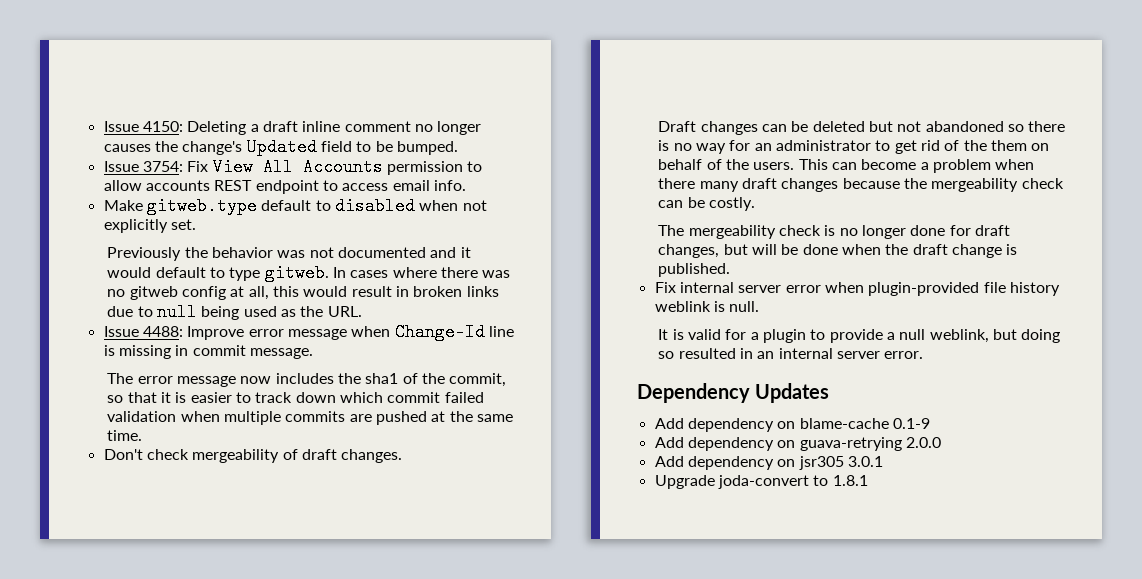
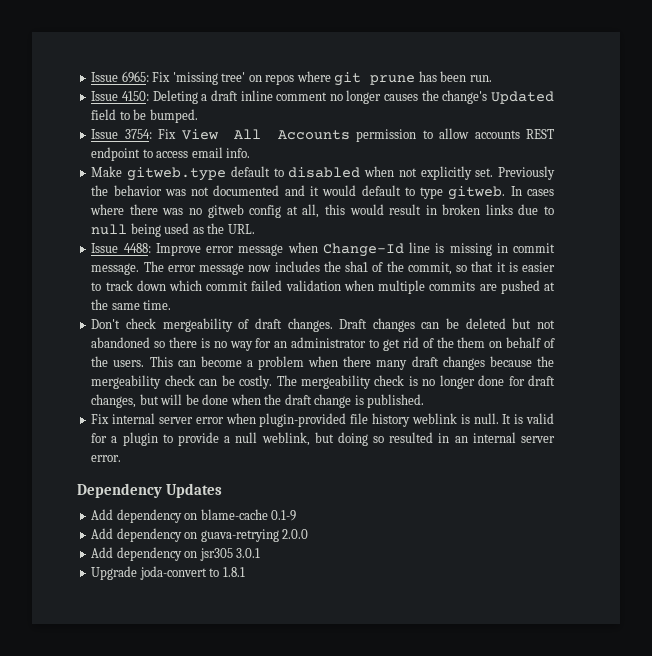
+ Issue 6965: Fix 'missing tree' on repos where git prune has been run.
- Make gitweb.type default to disabled when not explicitly set.
- Previously the behavior was not documented and it would default to type gitweb.
+ Make gitweb.type default to disabled when not explicitly set. Previously the behavior was not documented and it would default to type gitweb.
- Issue 4488: Improve error message when Change-Id line is missing in commit message.
- The error message now includes the sha1 of the commit, so that it is easier to track down which commit failed validation when multiple commits are pushed at the same time.
+ Issue 4488: Improve error message when Change-Id line is missing in commit message. The error message now includes the sha1 of the commit, so that it is easier to track down which commit failed validation when multiple commits are pushed at the same time.
- Don't check mergeability of draft changes.
- Draft changes can be deleted but not abandoned so there is no way for an administrator to get rid of the them on behalf of the users.
+ Don't check mergeability of draft changes. Draft changes can be deleted but not abandoned so there is no way for an administrator to get rid of the them on behalf of the users.
- This can become a problem when there many draft changes because the mergeability check can be costly.
- The mergeability check is no longer done for draft changes, but will be done when the draft change is published.
+ This can become a problem when there many draft changes because the mergeability check can be costly. The mergeability check is no longer done for draft changes, but will be done when the draft change is published.
- Fix internal server error when plugin-provided file history weblink is null.
- It is valid for a plugin to provide a null weblink, but doing so resulted in an internal server error.
+ Fix internal server error when plugin-provided file history weblink is null. It is valid for a plugin to provide a null weblink, but doing so resulted in an internal server error.

